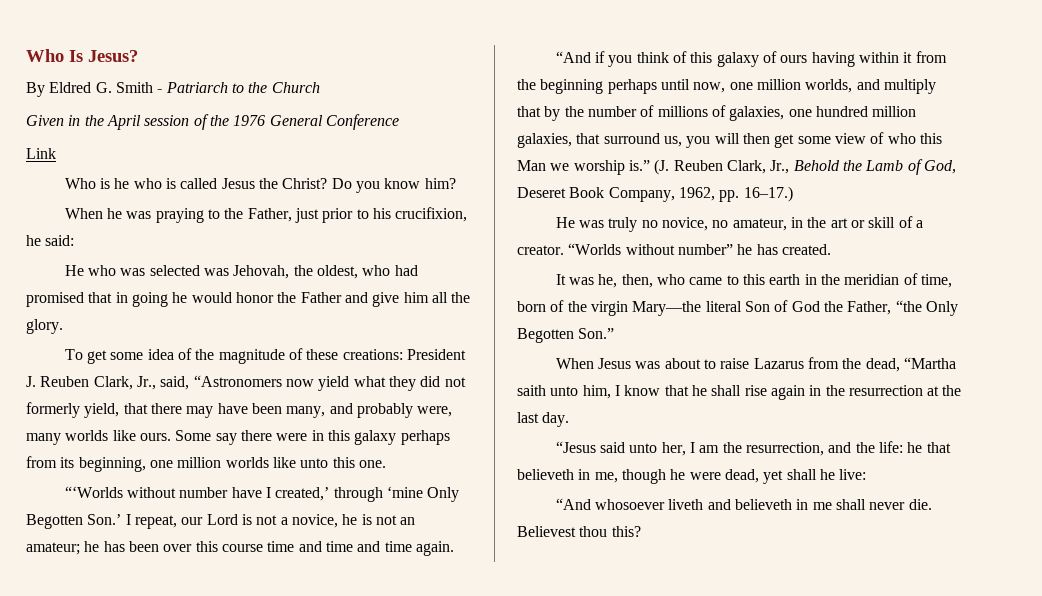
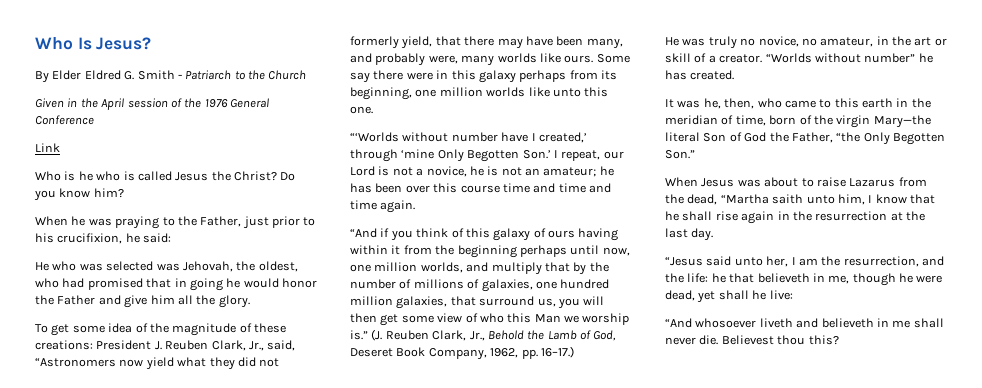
- By Eldred G. Smith - Patriarch to the Church
+ By Elder Eldred G. Smith - Patriarch to the Church

